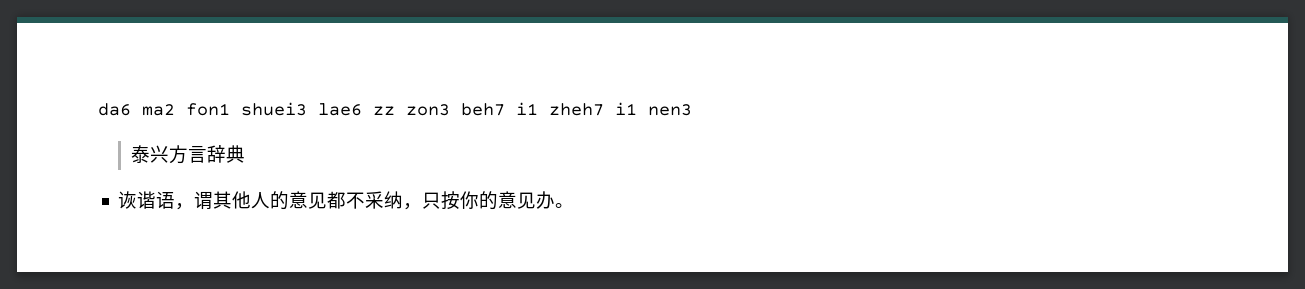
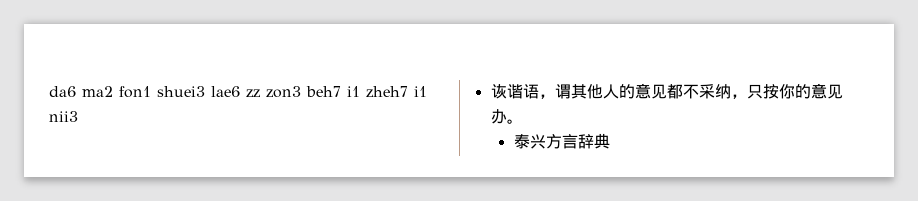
- da6 ma2 fon1 shuei3 lae6 zz zon3 beh7 i1 zheh7 i1 nen3
- 泰兴方言辞典
+ da6 ma2 fon1 shuei3 lae6 zz zon3 beh7 i1 zheh7 i1 nii3
+ 泰兴方言辞典

